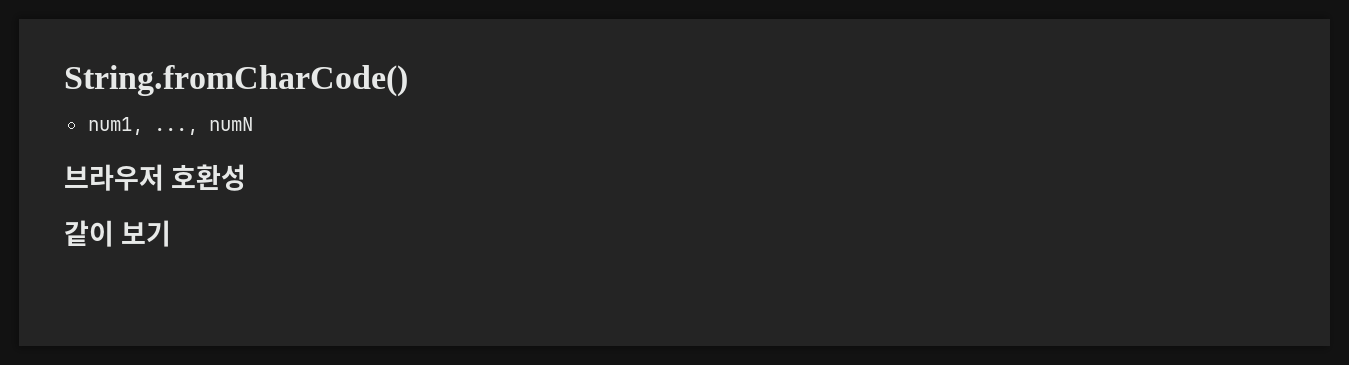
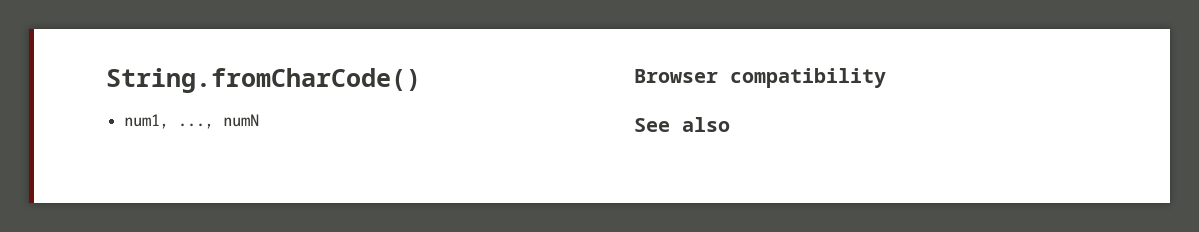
- 브라우저 호환성
- 같이 보기
+ Browser compatibility
+ See also

